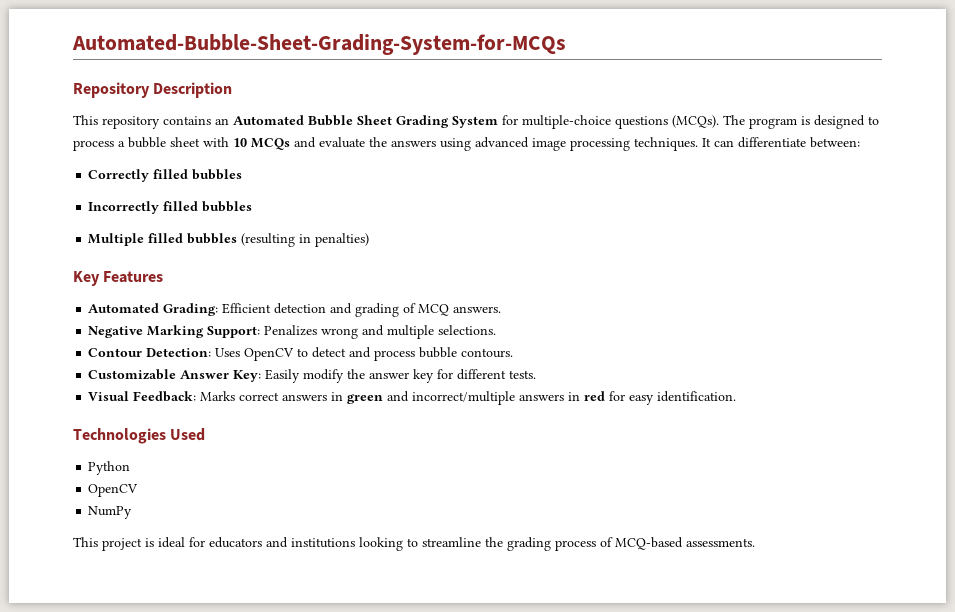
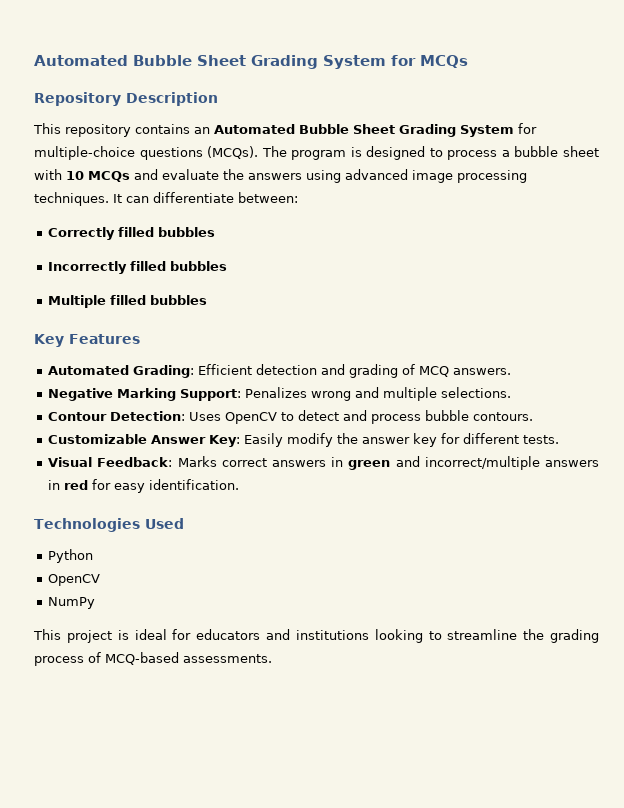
- Automated-Bubble-Sheet-Grading-System-for-MCQs
+ Automated Bubble Sheet Grading System for MCQs
- Multiple filled bubbles (resulting in penalties)
+ Multiple filled bubbles

